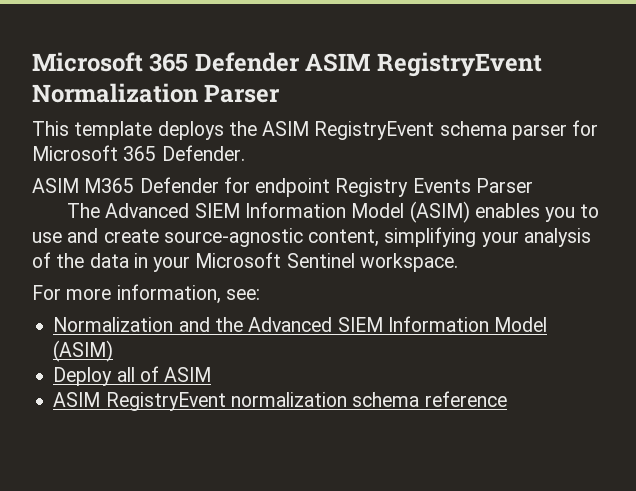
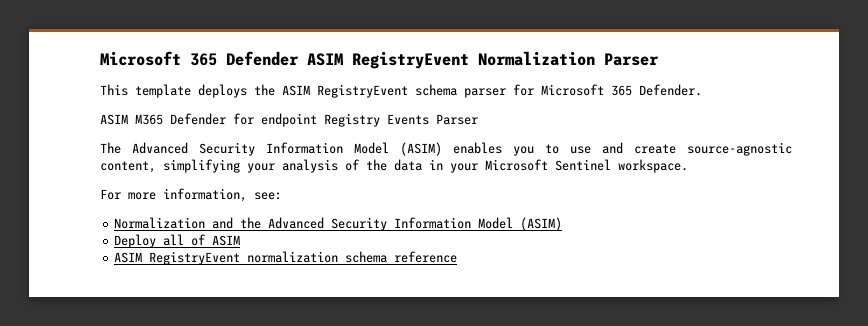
- The Advanced SIEM Information Model (ASIM) enables you to use and create source-agnostic content, simplifying your analysis of the data in your Microsoft Sentinel workspace.
+ The Advanced Security Information Model (ASIM) enables you to use and create source-agnostic content, simplifying your analysis of the data in your Microsoft Sentinel workspace.
- Normalization and the Advanced SIEM Information Model (ASIM)
+ Normalization and the Advanced Security Information Model (ASIM)

